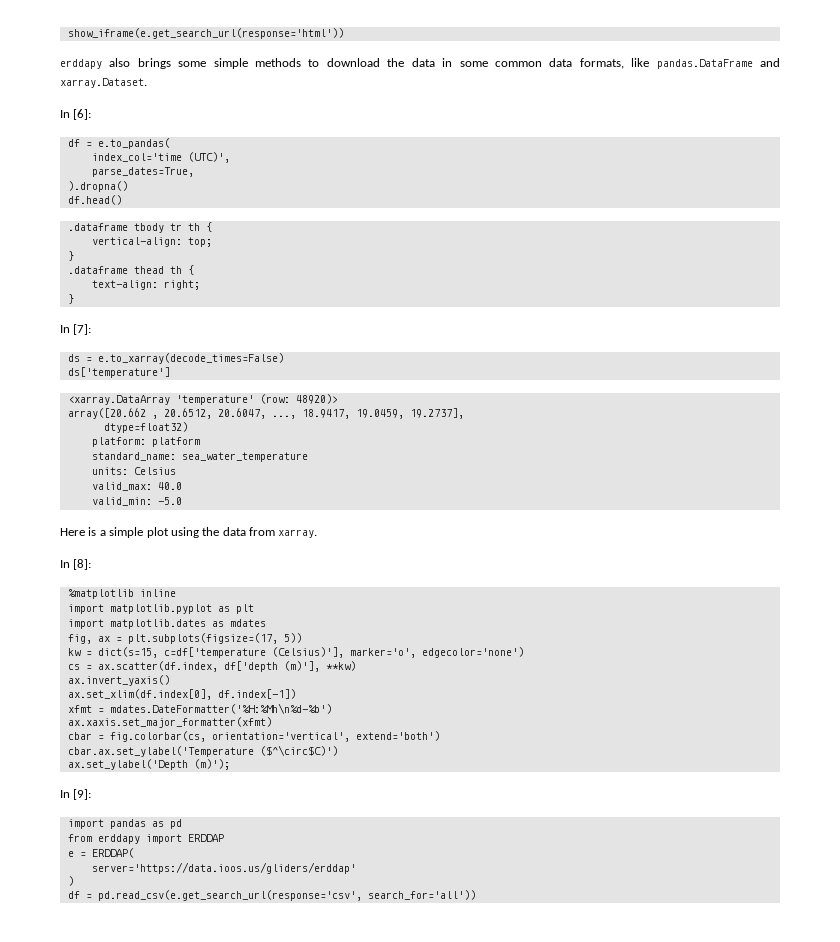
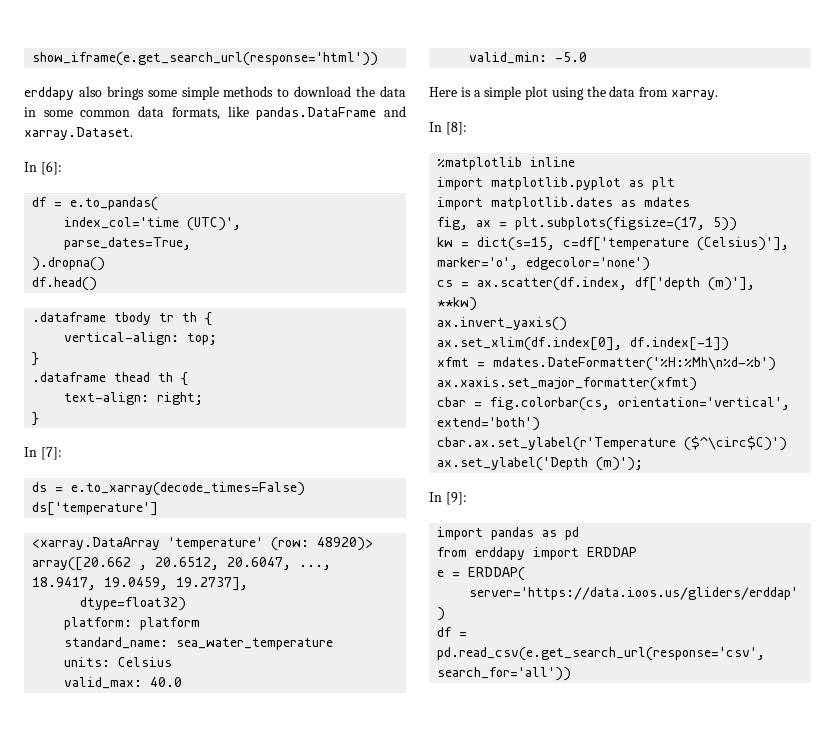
- cbar.ax.set_ylabel('Temperature ($^\circ$C)')
+ cbar.ax.set_ylabel(r'Temperature ($^\circ$C)')

